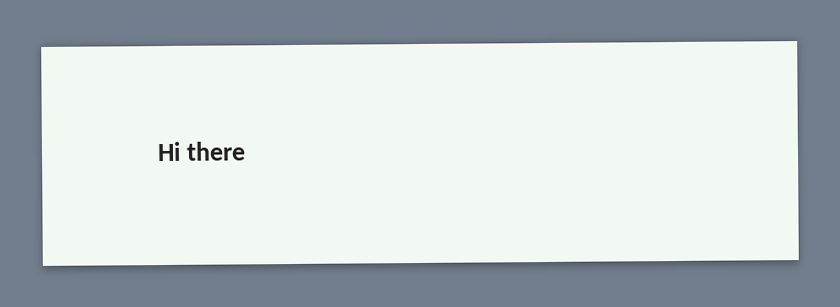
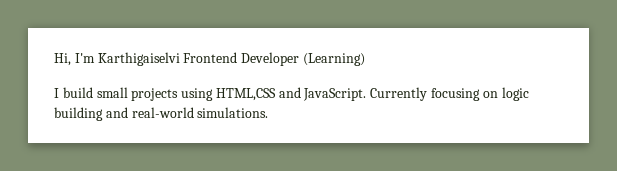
- Hi there
+ Hi, I'm Karthigaiselvi Frontend Developer (Learning)
+ I build small projects using HTML,CSS and JavaScript. Currently focusing on logic building and real-world simulations.

